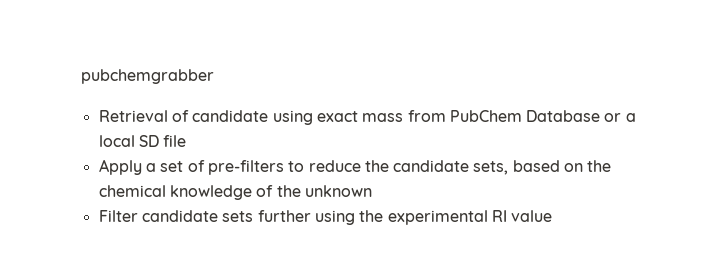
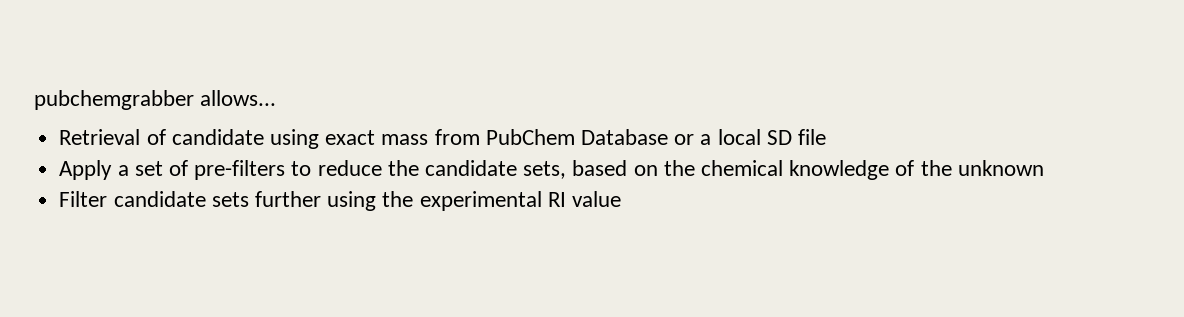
- pubchemgrabber
+ pubchemgrabber allows...

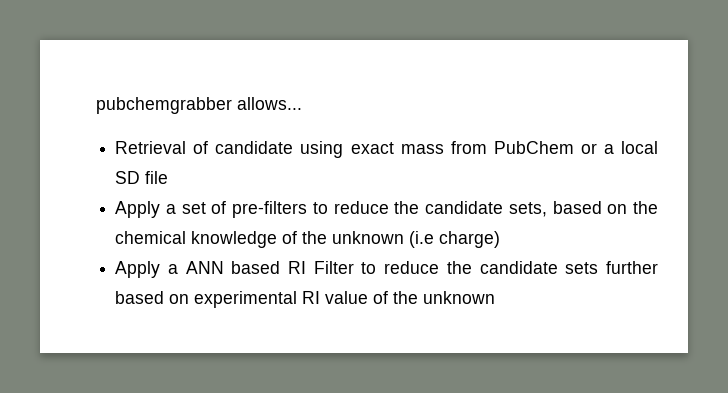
- Retrieval of candidate using exact mass from PubChem Database or a local SD file
+ Retrieval of candidate using exact mass from PubChem or a local SD file
- Apply a set of pre-filters to reduce the candidate sets, based on the chemical knowledge of the unknown
- Filter candidate sets further using the experimental RI value
+ Apply a set of pre-filters to reduce the candidate sets, based on the chemical knowledge of the unknown (i.e charge)
+ Apply a ANN based RI Filter to reduce the candidate sets further based on experimental RI value of the unknown

